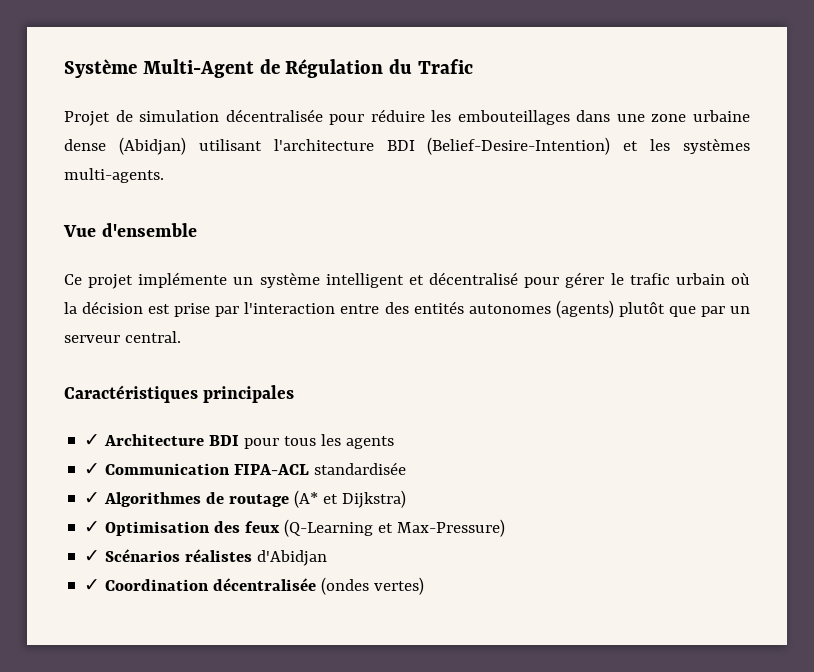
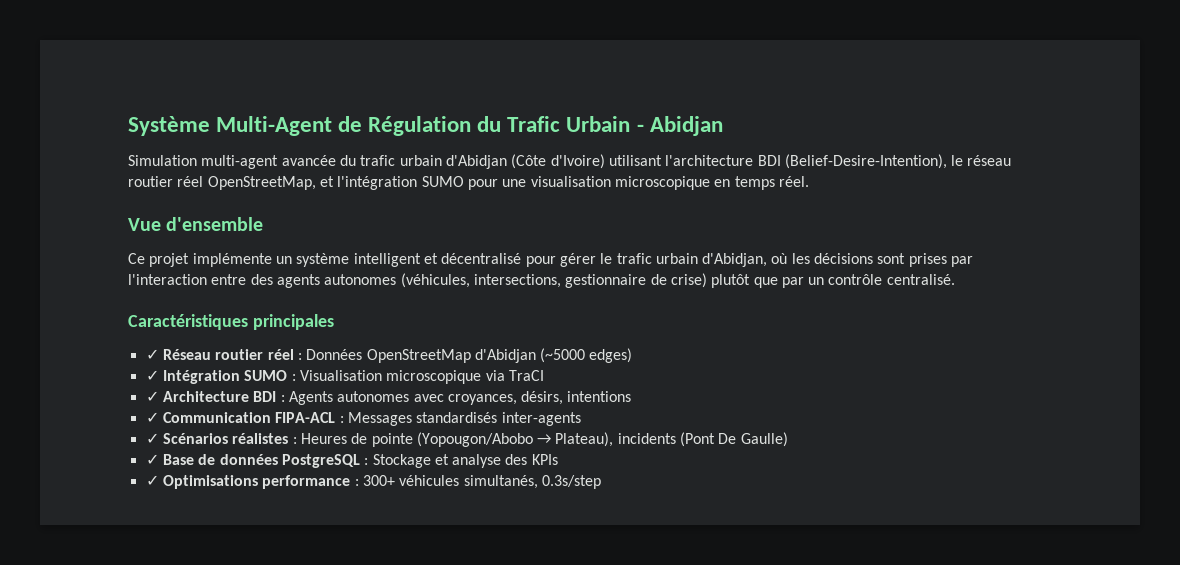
- Système Multi-Agent de Régulation du Trafic
- Projet de simulation décentralisée pour réduire les embouteillages dans une zone urbaine dense (Abidjan) utilisant l'architecture BDI (Belief-Desire-Intention) et les systèmes multi-agents.
+ Système Multi-Agent de Régulation du Trafic Urbain - Abidjan
+ Simulation multi-agent avancée du trafic urbain d'Abidjan (Côte d'Ivoire) utilisant l'architecture BDI (Belief-Desire-Intention), le réseau routier réel OpenStreetMap, et l'intégration SUMO pour une visualisation microscopique en temps réel.
- Ce projet implémente un système intelligent et décentralisé pour gérer le trafic urbain où la décision est prise par l'interaction entre des entités autonomes (agents) plutôt que par un serveur central.
+ Ce projet implémente un système intelligent et décentralisé pour gérer le trafic urbain d'Abidjan, où les décisions sont prises par l'interaction entre des agents autonomes (véhicules, intersections, gestionnaire de crise) plutôt que par un contrôle centralisé.
- ✓ Architecture BDI pour tous les agents
- ✓ Communication FIPA-ACL standardisée
- ✓ Algorithmes de routage (A* et Dijkstra)
- ✓ Optimisation des feux (Q-Learning et Max-Pressure)
- ✓ Scénarios réalistes d'Abidjan
- ✓ Coordination décentralisée (ondes vertes)
+ ✓ Réseau routier réel : Données OpenStreetMap d'Abidjan (~5000 edges)
+ ✓ Intégration SUMO : Visualisation microscopique via TraCI
+ ✓ Architecture BDI : Agents autonomes avec croyances, désirs, intentions
+ ✓ Communication FIPA-ACL : Messages standardisés inter-agents
+ ✓ Scénarios réalistes : Heures de pointe (Yopougon/Abobo → Plateau), incidents (Pont De Gaulle)
+ ✓ Base de données PostgreSQL : Stockage et analyse des KPIs
+ ✓ Optimisations performance : 300+ véhicules simultanés, 0.3s/step

